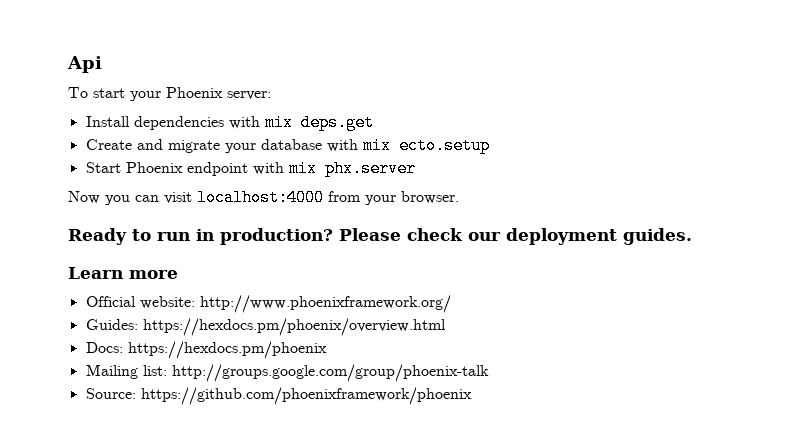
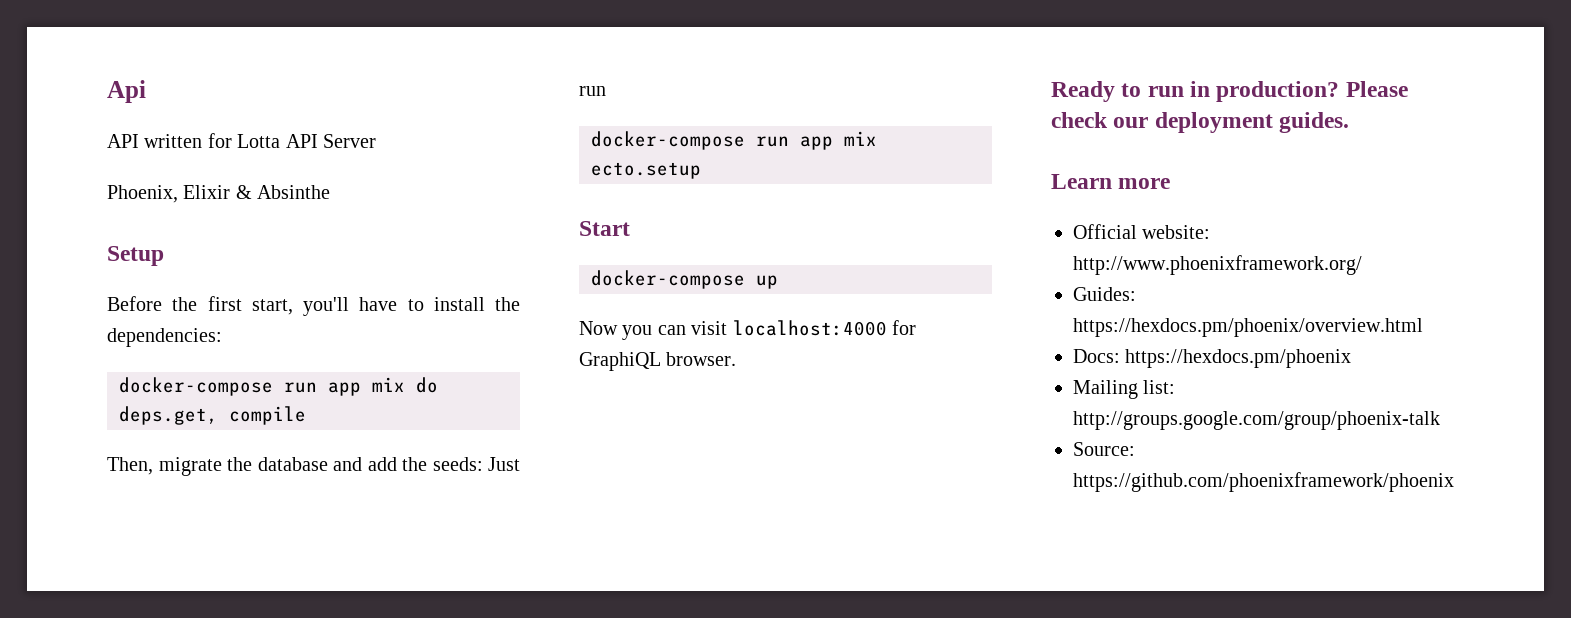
- To start your Phoenix server:
- Install dependencies with mix deps.get
- Create and migrate your database with mix ecto.setup
- Start Phoenix endpoint with mix phx.server
+ API written for Lotta API Server
+ Phoenix, Elixir & Absinthe
+ Setup
+ Before the first start, you'll have to install the dependencies:
+ docker-compose run app mix do deps.get, compile
+ Then, migrate the database and add the seeds: Just run
+ docker-compose run app mix ecto.setup
+ Start
+ docker-compose up
- Now you can visit localhost:4000 from your browser.
+ Now you can visit localhost:4000 for GraphiQL browser.

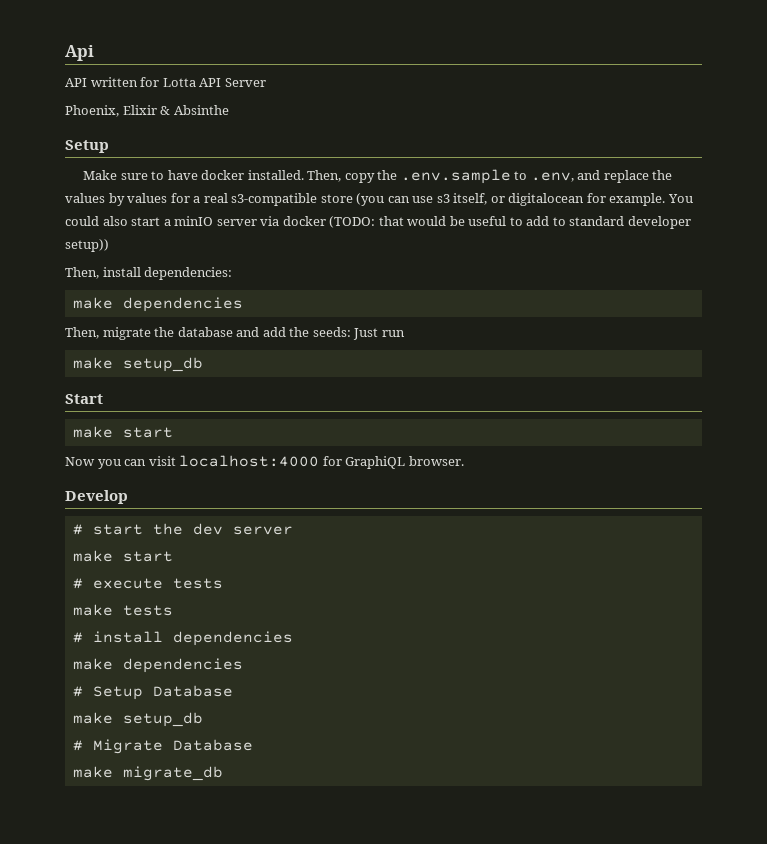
- Before the first start, you'll have to install the dependencies:
- docker-compose run app mix do deps.get, compile
+ Make sure to have docker installed. Then, copy the .env.sample to .env, and replace the values by values for a real s3-compatible store (you can use s3 itself, or digitalocean for example. You could also start a minIO server via docker (TODO: that would be useful to add to standard developer setup))
+ Then, install dependencies:
+ make dependencies
  Then, migrate the database and add the seeds: Just run
- docker-compose run app mix ecto.setup
+ make setup_db
  Start
- docker-compose up
+ make start
- Ready to run in production? Please check our deployment guides.
- Learn more
- Official website: http://www.phoenixframework.org/
- Guides: https://hexdocs.pm/phoenix/overview.html
- Docs: https://hexdocs.pm/phoenix
- Mailing list: http://groups.google.com/group/phoenix-talk
- Source: https://github.com/phoenixframework/phoenix
+ Develop
+ # start the dev server
+ make start
+ # execute tests
+ make tests
+ # install dependencies
+ make dependencies
+ # Setup Database
+ make setup_db
+ # Migrate Database
+ make migrate_db

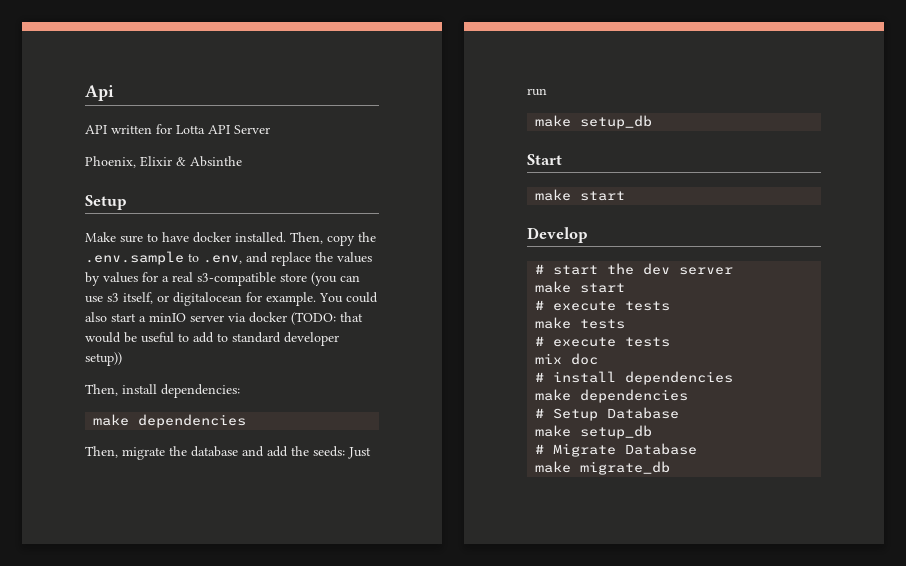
- Now you can visit localhost:4000 for GraphiQL browser.
  make tests
+ # execute tests
+ mix doc

